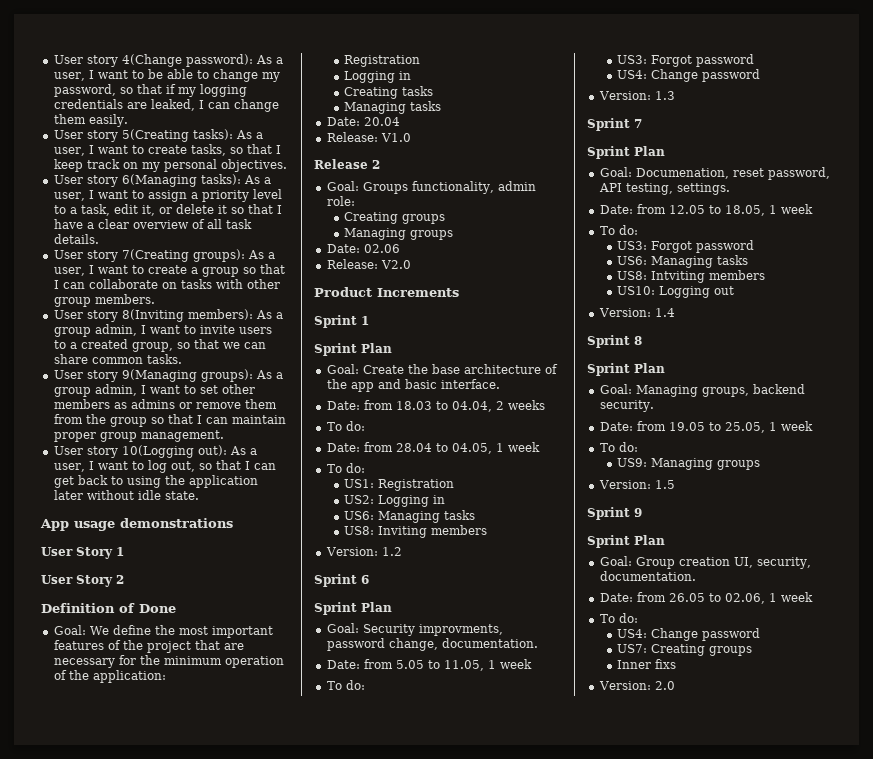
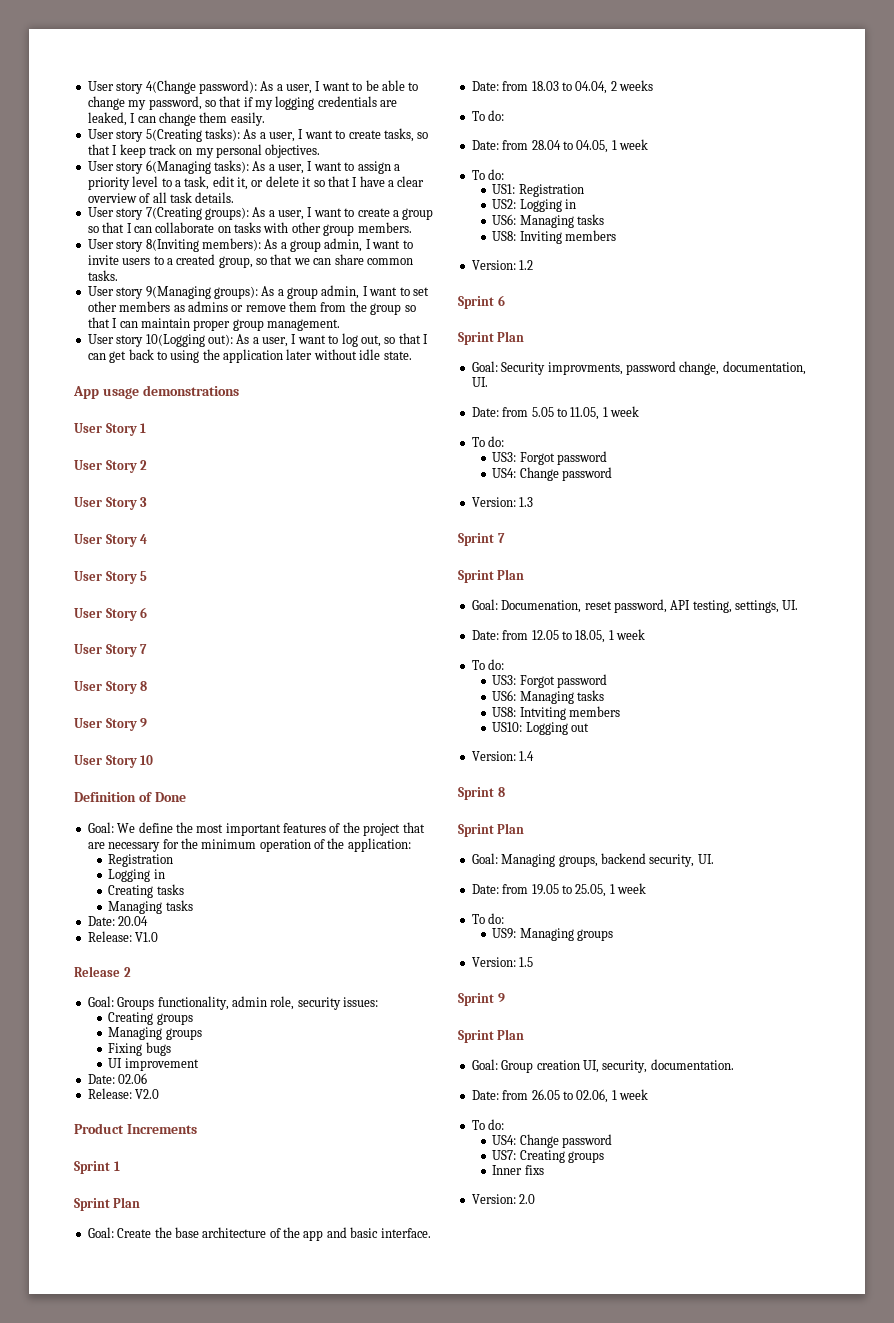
+ User Story 3
+ User Story 4
+ User Story 5
+ User Story 6
+ User Story 7
+ User Story 8
+ User Story 9
+ User Story 10
- Goal: Groups functionality, admin role:
+ Goal: Groups functionality, admin role, security issues:
+ Fixing bugs
+ UI improvement
- Goal: Security improvments, password change, documentation.
+ Goal: Security improvments, password change, documentation, UI.
- Goal: Documenation, reset password, API testing, settings.
+ Goal: Documenation, reset password, API testing, settings, UI.
- Goal: Managing groups, backend security.
+ Goal: Managing groups, backend security, UI.

